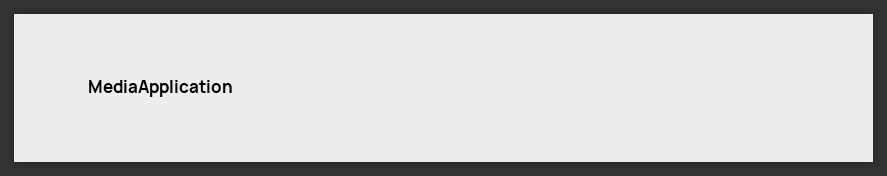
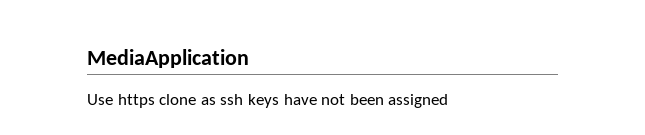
+ Use https clone as ssh keys have not been assigned

